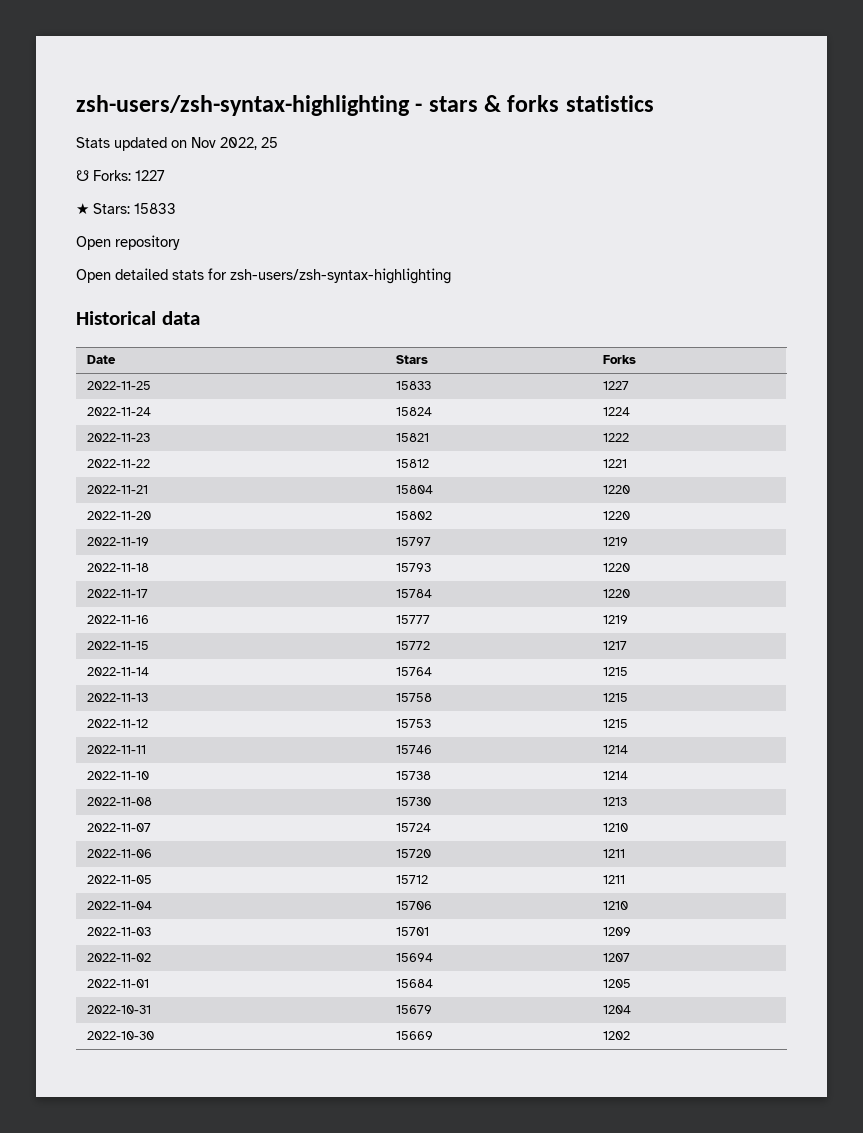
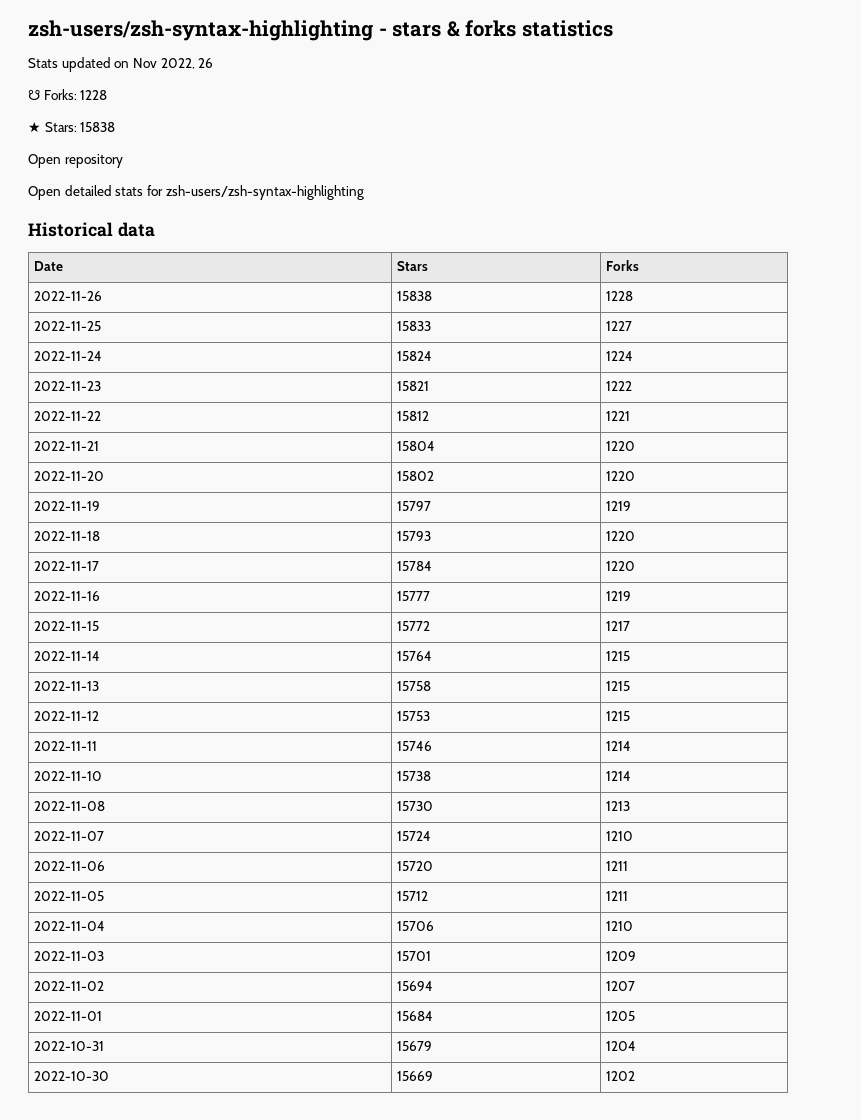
- Stats updated on Nov 2022, 25
+ Stats updated on Nov 2022, 26
- ☋ Forks: 1227
+ ☋ Forks: 1228
- ★ Stars: 15833
+ ★ Stars: 15838
+ 2022-11-26 | 15838 | 1228

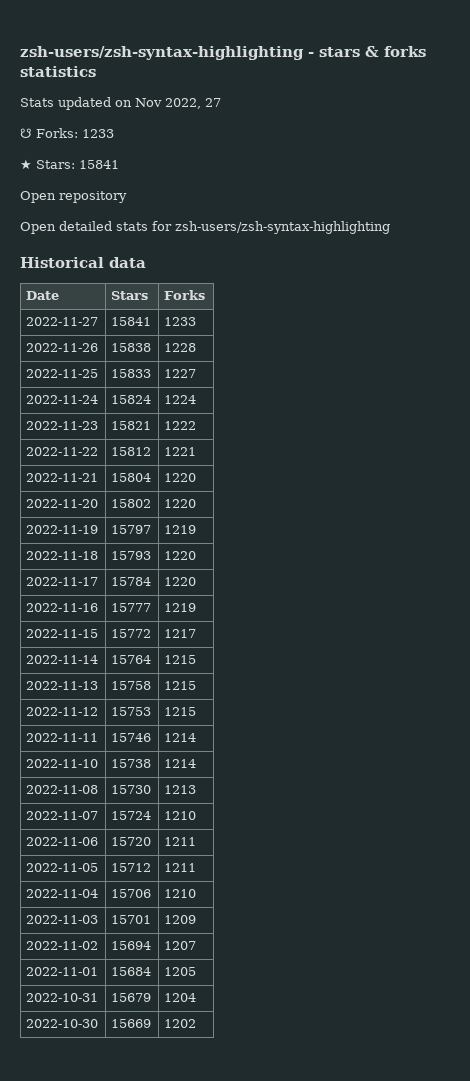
- Stats updated on Nov 2022, 26
+ Stats updated on Nov 2022, 27
- ☋ Forks: 1228
+ ☋ Forks: 1233
- ★ Stars: 15838
+ ★ Stars: 15841
+ 2022-11-27 | 15841 | 1233

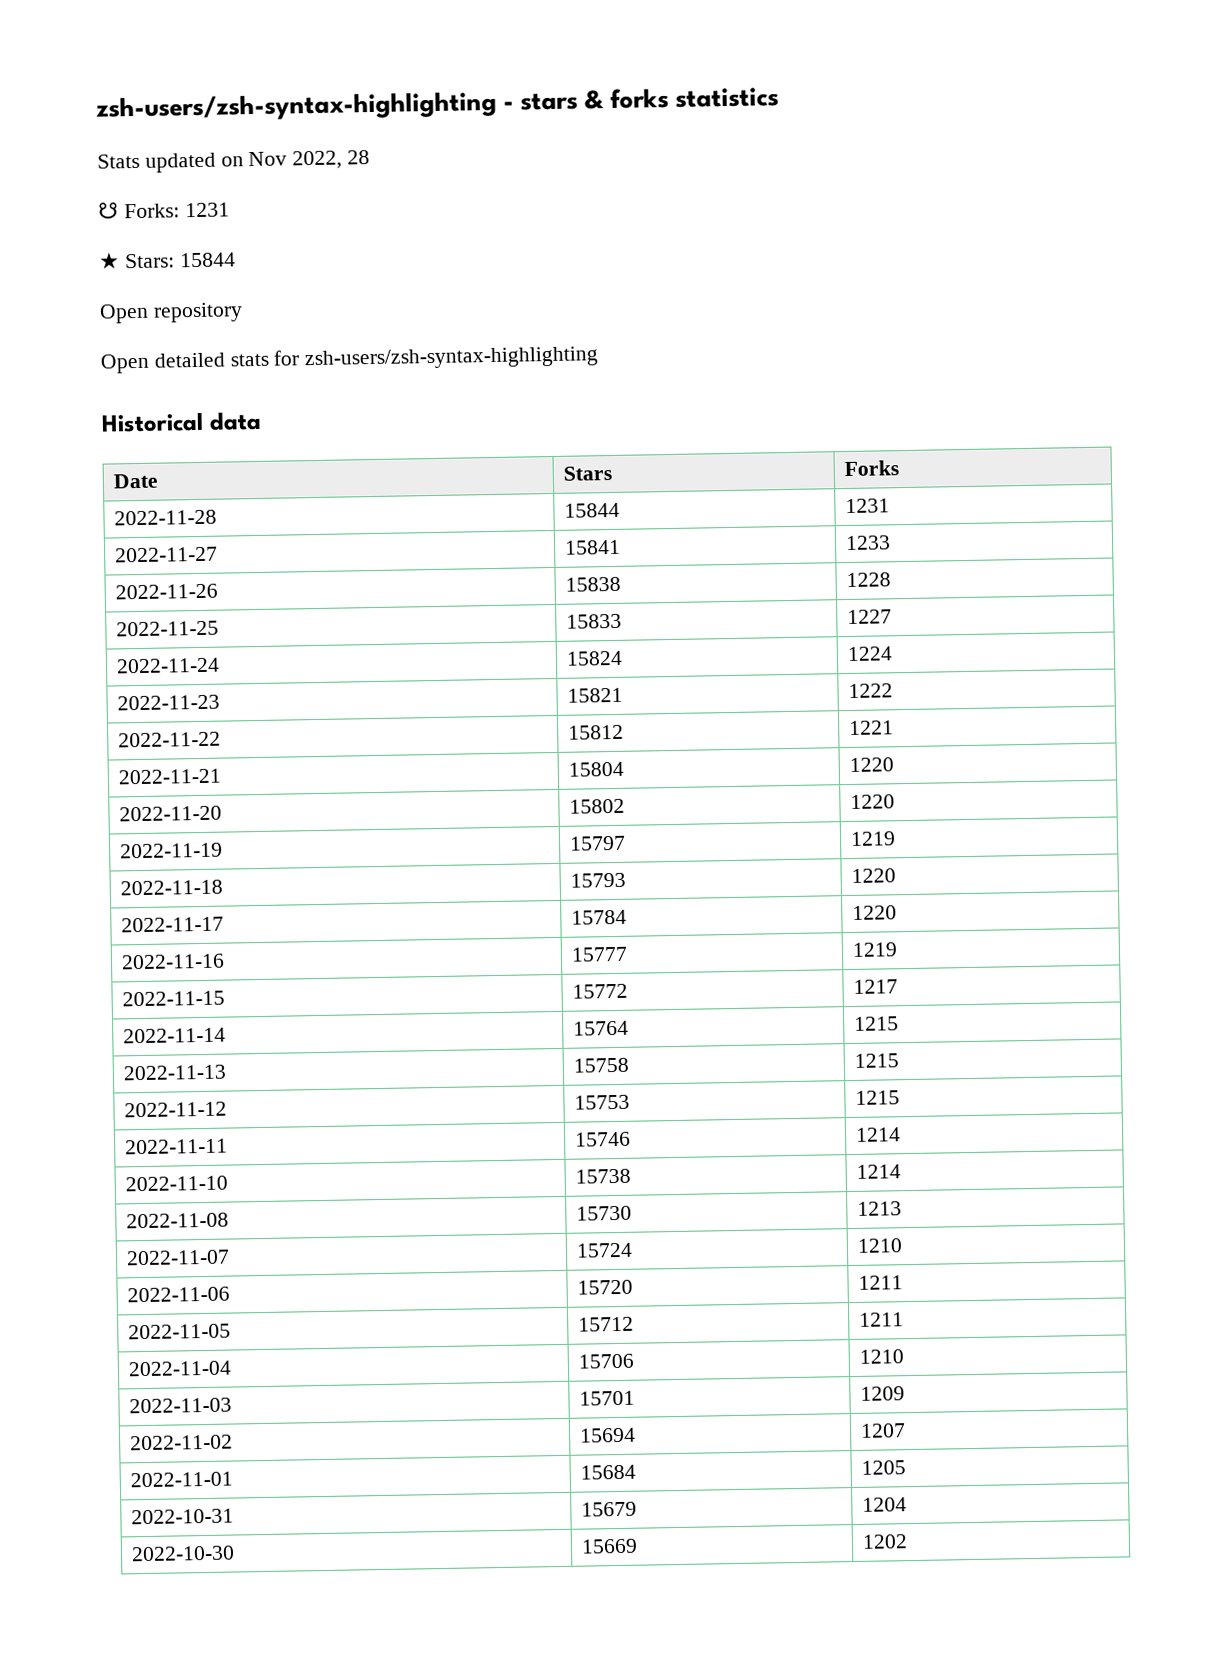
- Stats updated on Nov 2022, 27
+ Stats updated on Nov 2022, 28
- ☋ Forks: 1233
+ ☋ Forks: 1231
- ★ Stars: 15841
+ ★ Stars: 15844
+ 2022-11-28 | 15844 | 1231

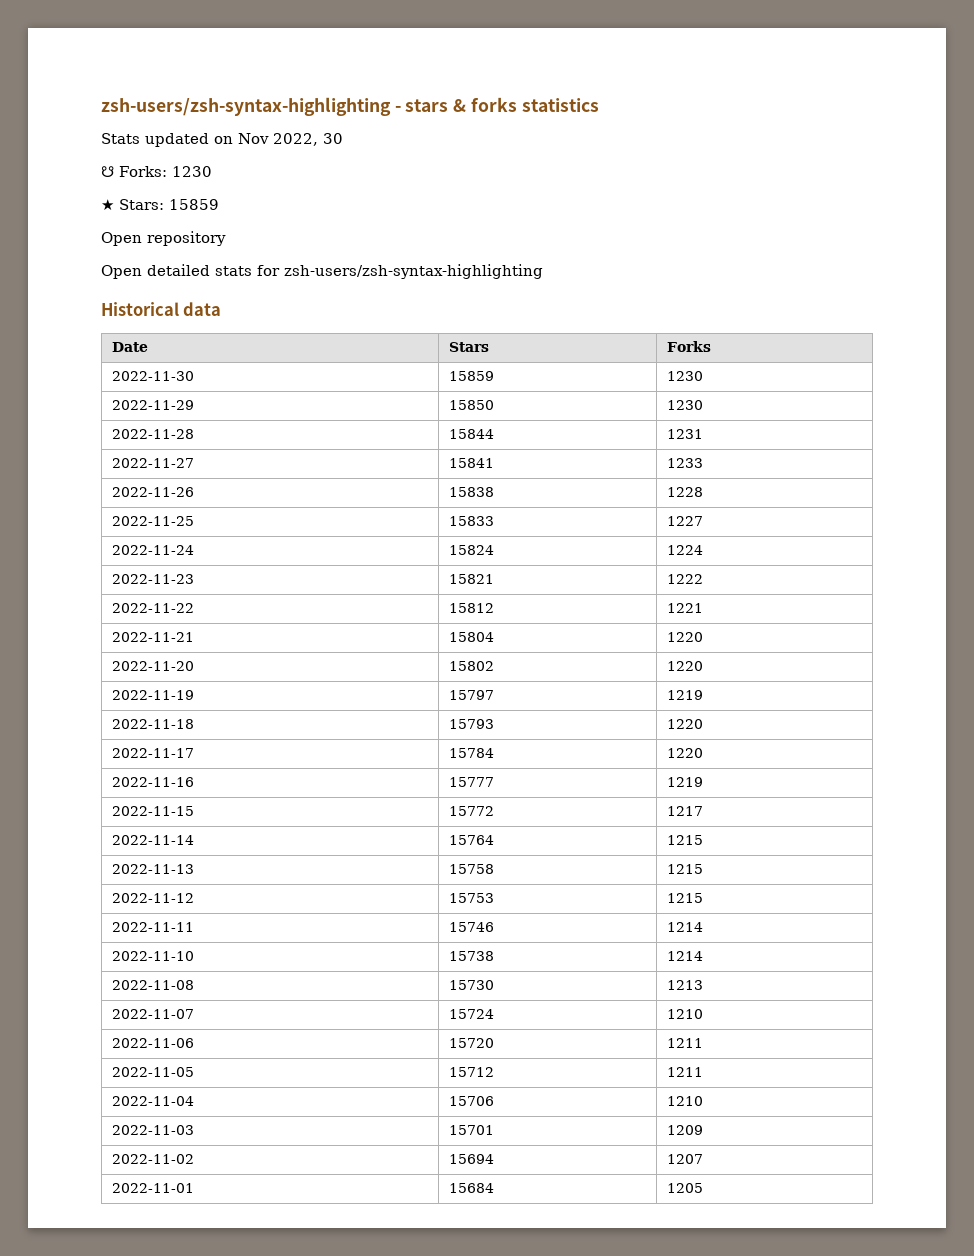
- Stats updated on Nov 2022, 28
+ Stats updated on Nov 2022, 30
- ☋ Forks: 1231
+ ☋ Forks: 1230
- ★ Stars: 15844
+ ★ Stars: 15859
+ 2022-11-30 | 15859 | 1230
+ 2022-11-29 | 15850 | 1230
- 2022-10-31 | 15679 | 1204
- 2022-10-30 | 15669 | 1202

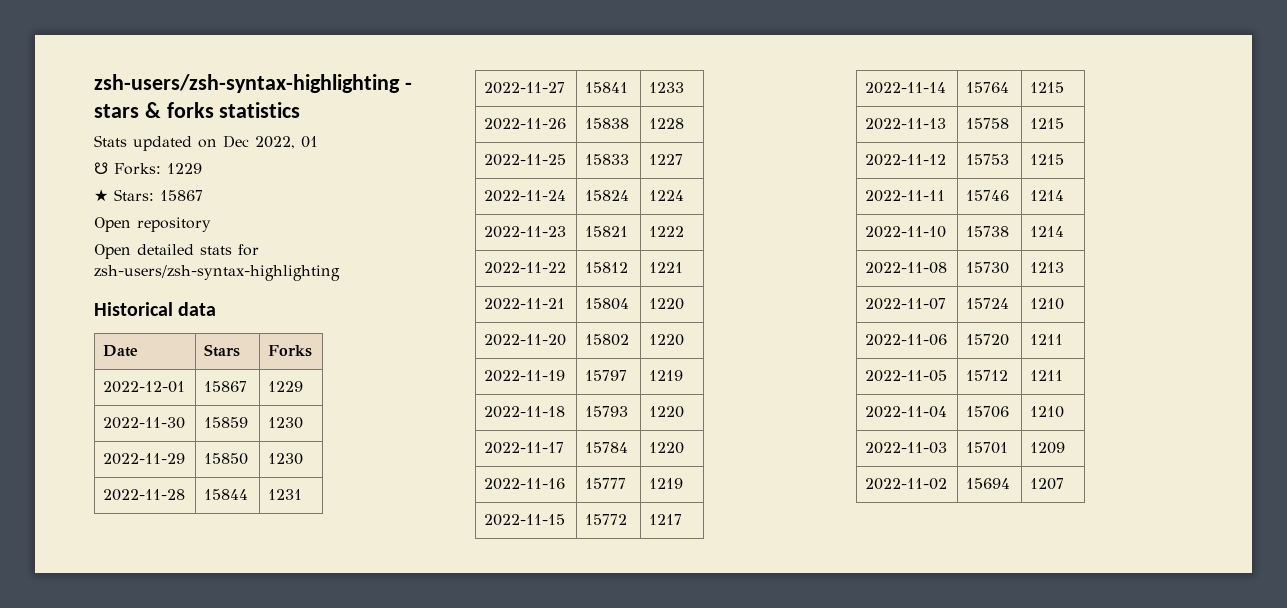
- Stats updated on Nov 2022, 30
+ Stats updated on Dec 2022, 01
- ☋ Forks: 1230
+ ☋ Forks: 1229
- ★ Stars: 15859
+ ★ Stars: 15867
+ 2022-12-01 | 15867 | 1229
- 2022-11-01 | 15684 | 1205

